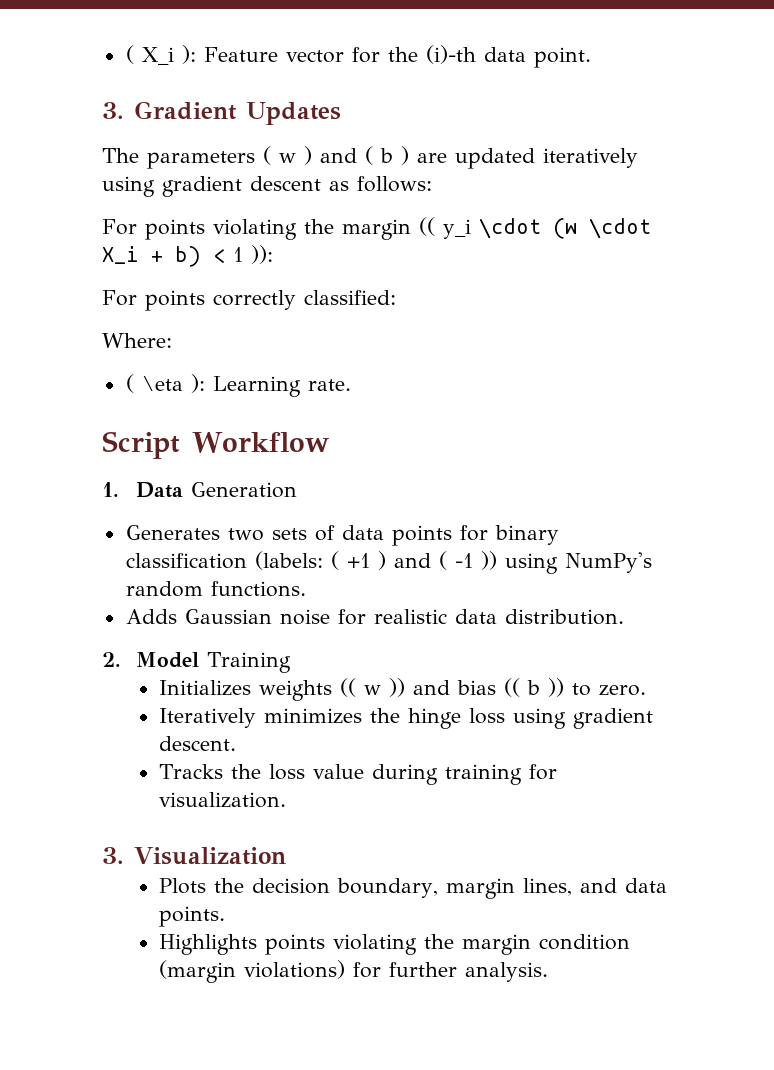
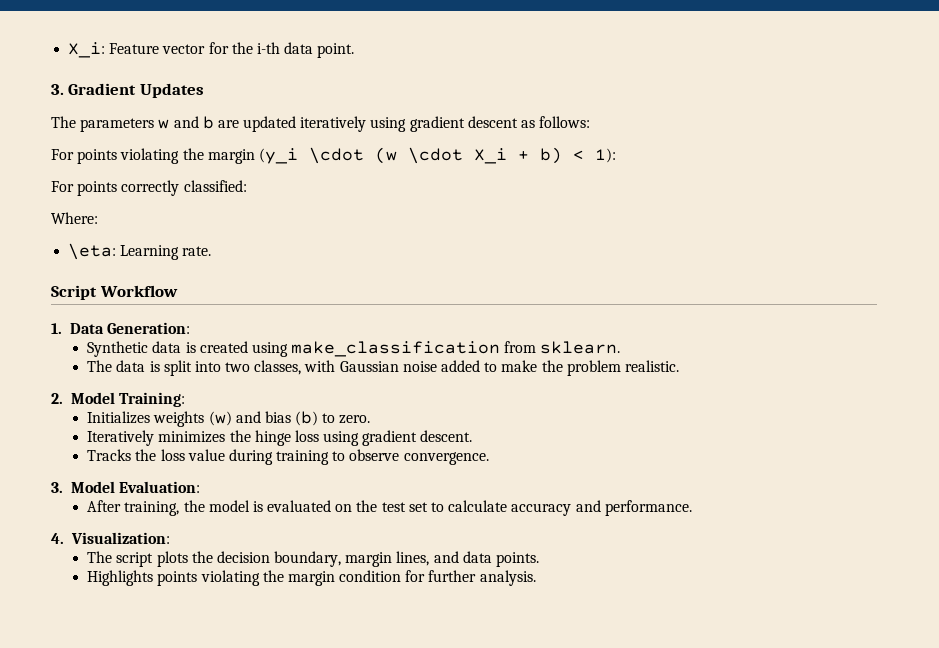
- ( X_i ): Feature vector for the (i)-th data point.
+ X_i: Feature vector for the i-th data point.
- The parameters ( w ) and ( b ) are updated iteratively using gradient descent as follows:
+ The parameters w and b are updated iteratively using gradient descent as follows:
- For points violating the margin (( y_i \cdot (w \cdot X_i + b) < 1 )):
+ For points violating the margin (y_i \cdot (w \cdot X_i + b) < 1):
- ( \eta ): Learning rate.
+ \eta: Learning rate.
- 1. Data Generation
- Generates two sets of data points for binary classification (labels: ( +1 ) and ( -1 )) using NumPy's random functions.
- Adds Gaussian noise for realistic data distribution.
+ 1. Data Generation:
+ Synthetic data is created using make_classification from sklearn.
+ The data is split into two classes, with Gaussian noise added to make the problem realistic.
- 2. Model Training
+ 2. Model Training:
- Initializes weights (( w )) and bias (( b )) to zero.
+ Initializes weights (w) and bias (b) to zero.
- Tracks the loss value during training for visualization.
- 3. Visualization
- Plots the decision boundary, margin lines, and data points.
+ Tracks the loss value during training to observe convergence.
+ 3. Model Evaluation:
+ After training, the model is evaluated on the test set to calculate accuracy and performance.
+ 4. Visualization:
+ The script plots the decision boundary, margin lines, and data points.
- Highlights points violating the margin condition (margin violations) for further analysis.
+ Highlights points violating the margin condition for further analysis.

